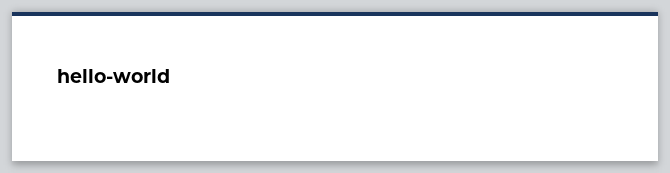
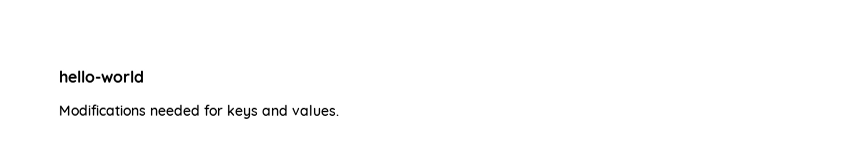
+ Modifications needed for keys and values.

